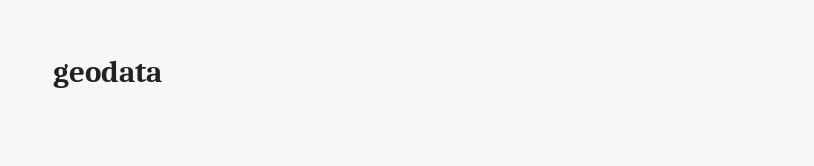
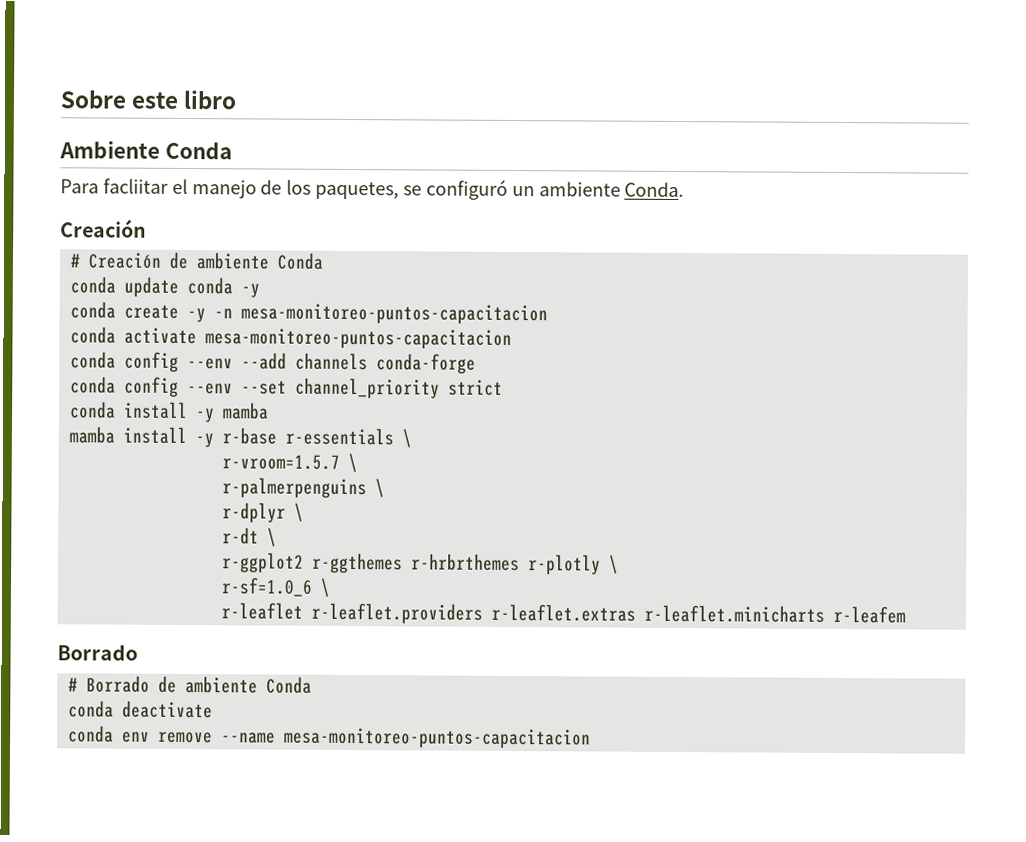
- geodata
+ Sobre este libro
+ Ambiente Conda
+ Para facliitar el manejo de los paquetes, se configuró un ambiente Conda.
+ Creación
+ # Creación de ambiente Conda
+ conda update conda -y
+ conda create -y -n mesa-monitoreo-puntos-capacitacion
+ conda activate mesa-monitoreo-puntos-capacitacion
+ conda config --env --add channels conda-forge
+ conda config --env --set channel_priority strict
+ conda install -y mamba
+ mamba install -y r-base r-essentials \
+ r-vroom=1.5.7 \
+ r-palmerpenguins \
+ r-dplyr \
+ r-dt \
+ r-ggplot2 r-ggthemes r-hrbrthemes r-plotly \
+ r-sf=1.0_6 \
+ r-leaflet r-leaflet.providers r-leaflet.extras r-leaflet.minicharts r-leafem
+ Borrado
+ # Borrado de ambiente Conda
+ conda deactivate
+ conda env remove --name mesa-monitoreo-puntos-capacitacion

